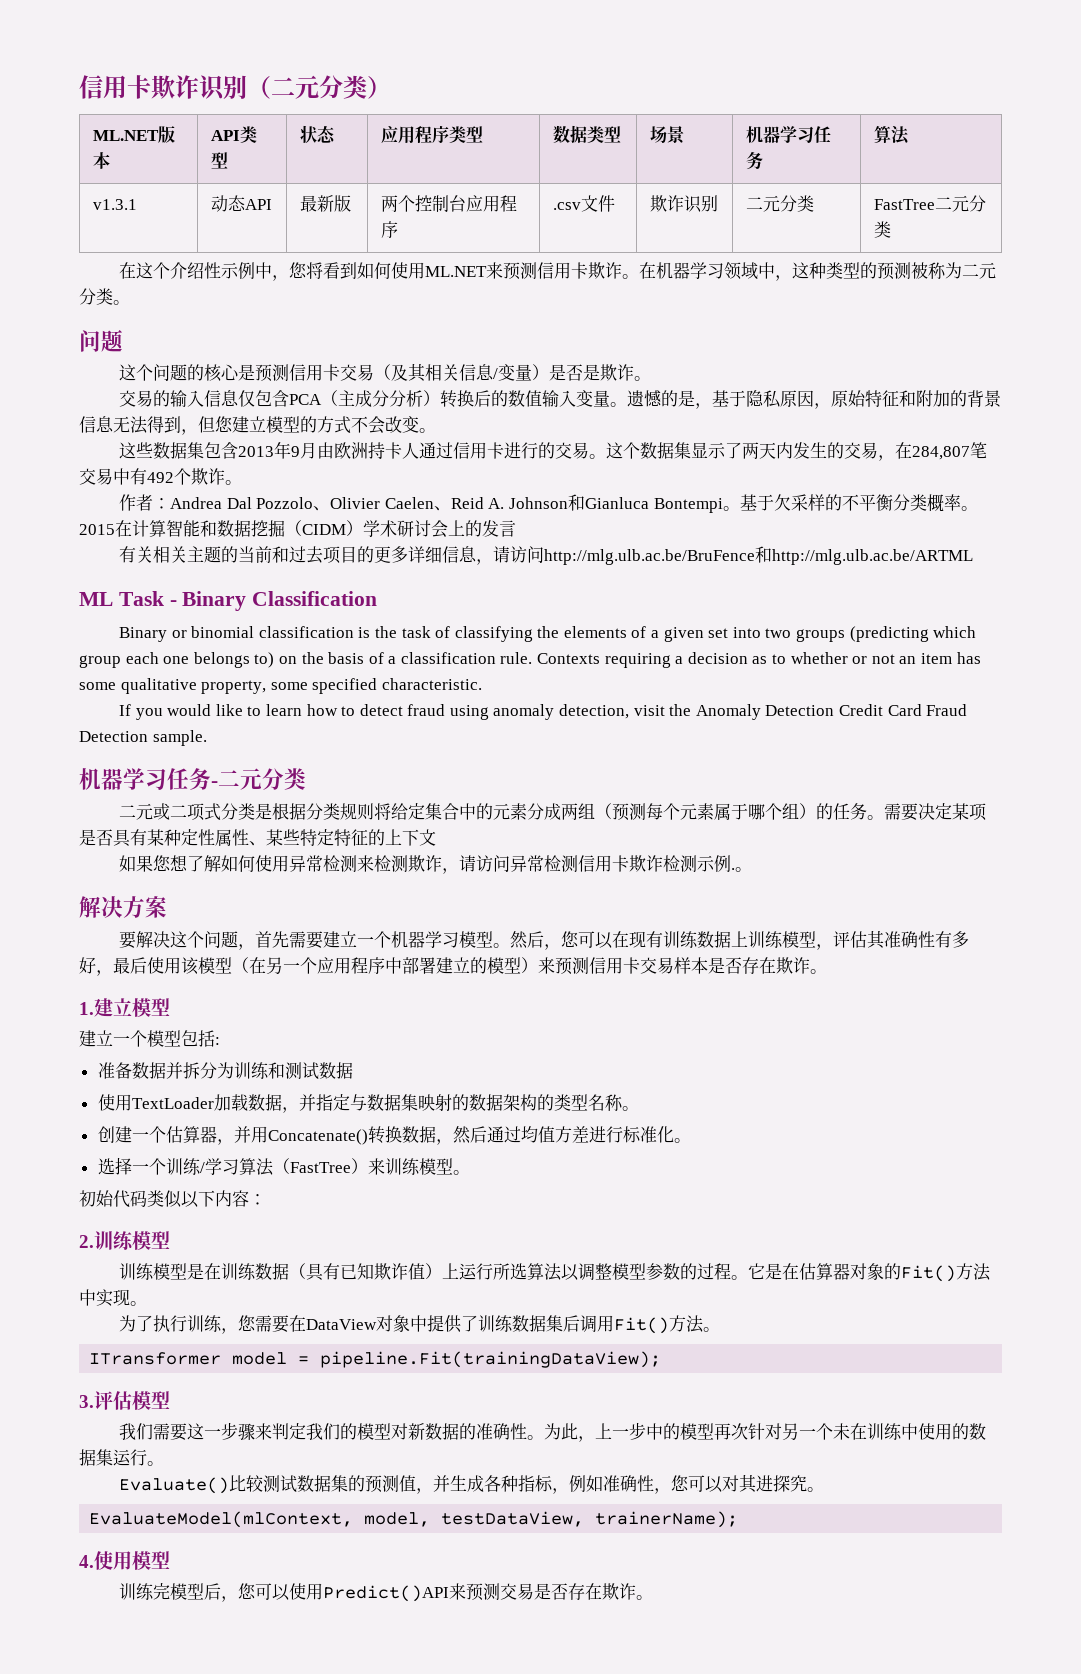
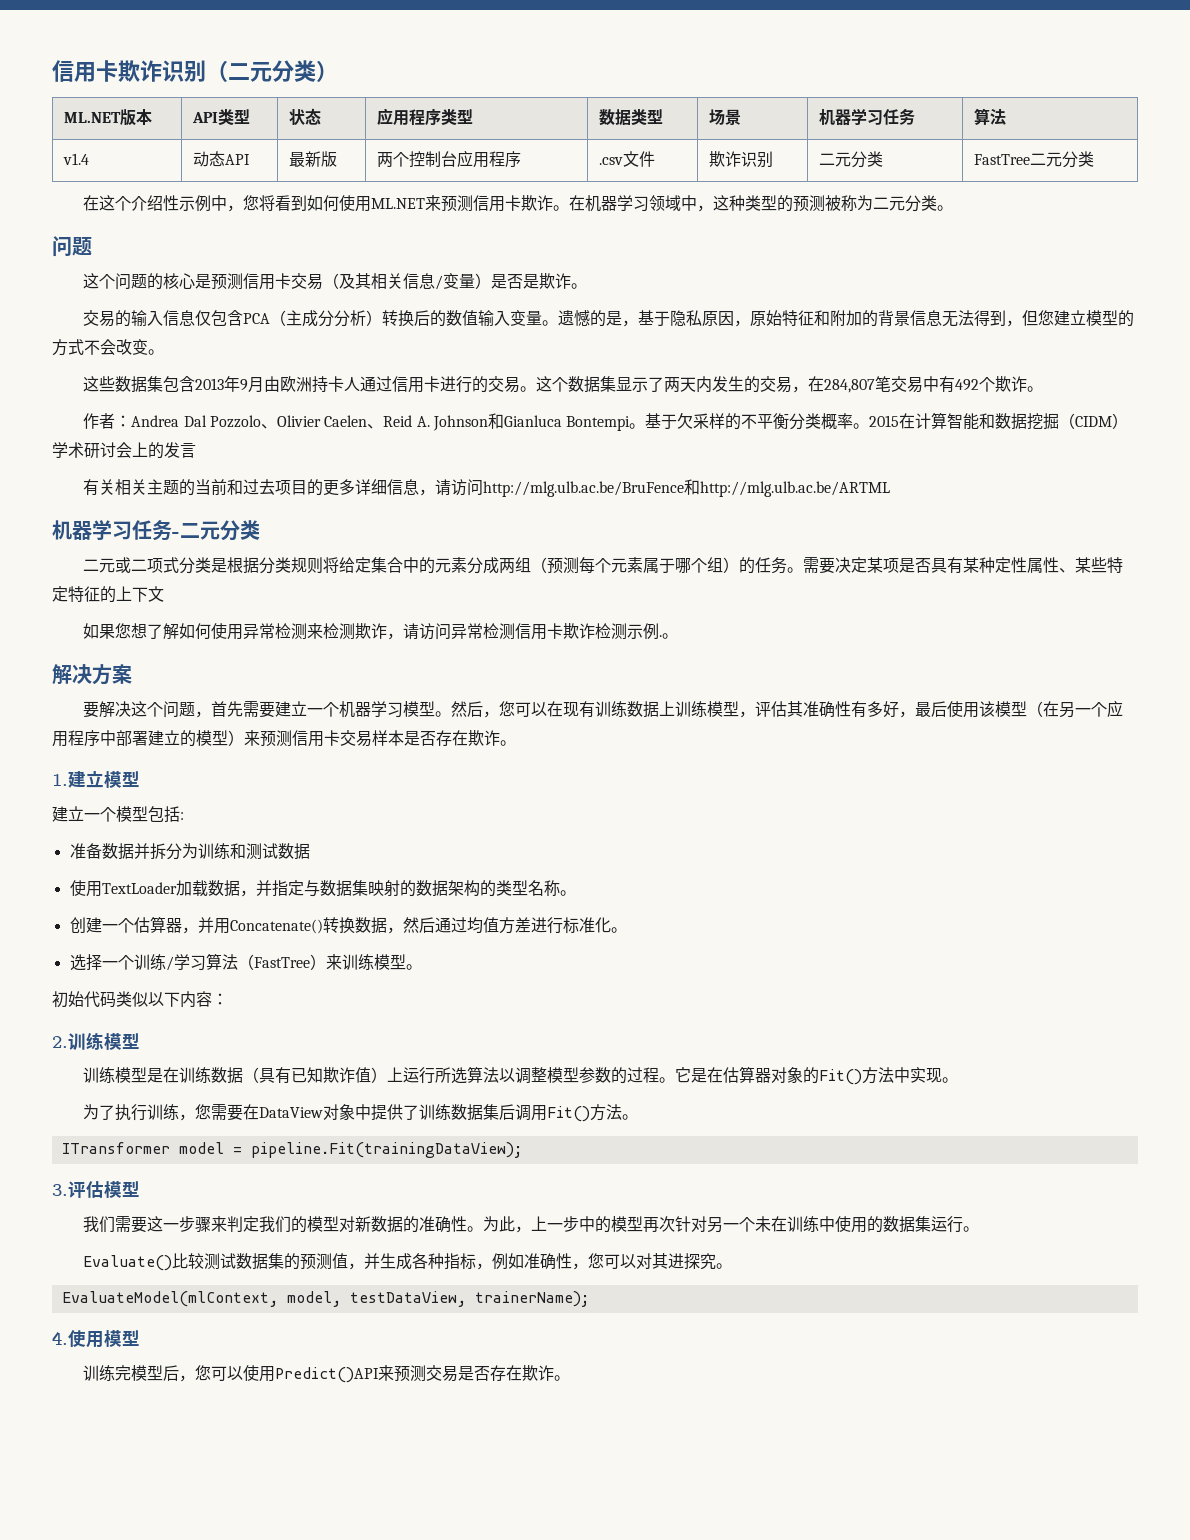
- v1.3.1 | 动态API | 最新版 | 两个控制台应用程序 | .csv文件 | 欺诈识别 | 二元分类 | FastTree二元分类
+ v1.4 | 动态API | 最新版 | 两个控制台应用程序 | .csv文件 | 欺诈识别 | 二元分类 | FastTree二元分类
- ML Task - Binary Classification
- Binary or binomial classification is the task of classifying the elements of a given set into two groups (predicting which group each one belongs to) on the basis of a classification rule. Contexts requiring a decision as to whether or not an item has some qualitative property, some specified characteristic.
- If you would like to learn how to detect fraud using anomaly detection, visit the Anomaly Detection Credit Card Fraud Detection sample.

